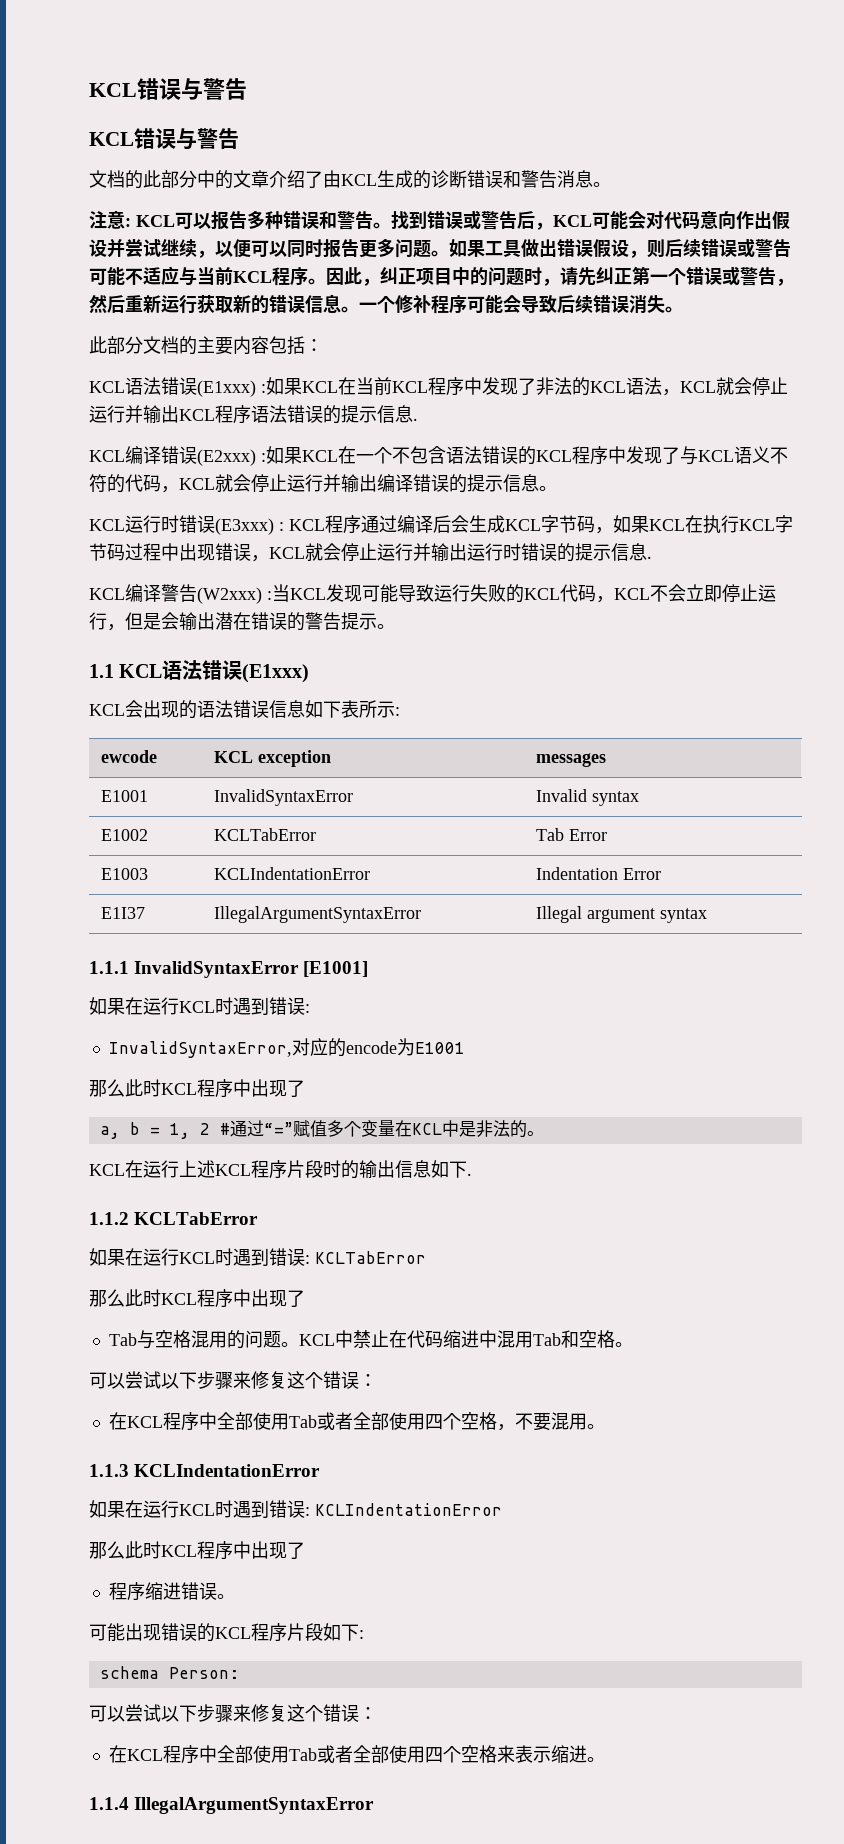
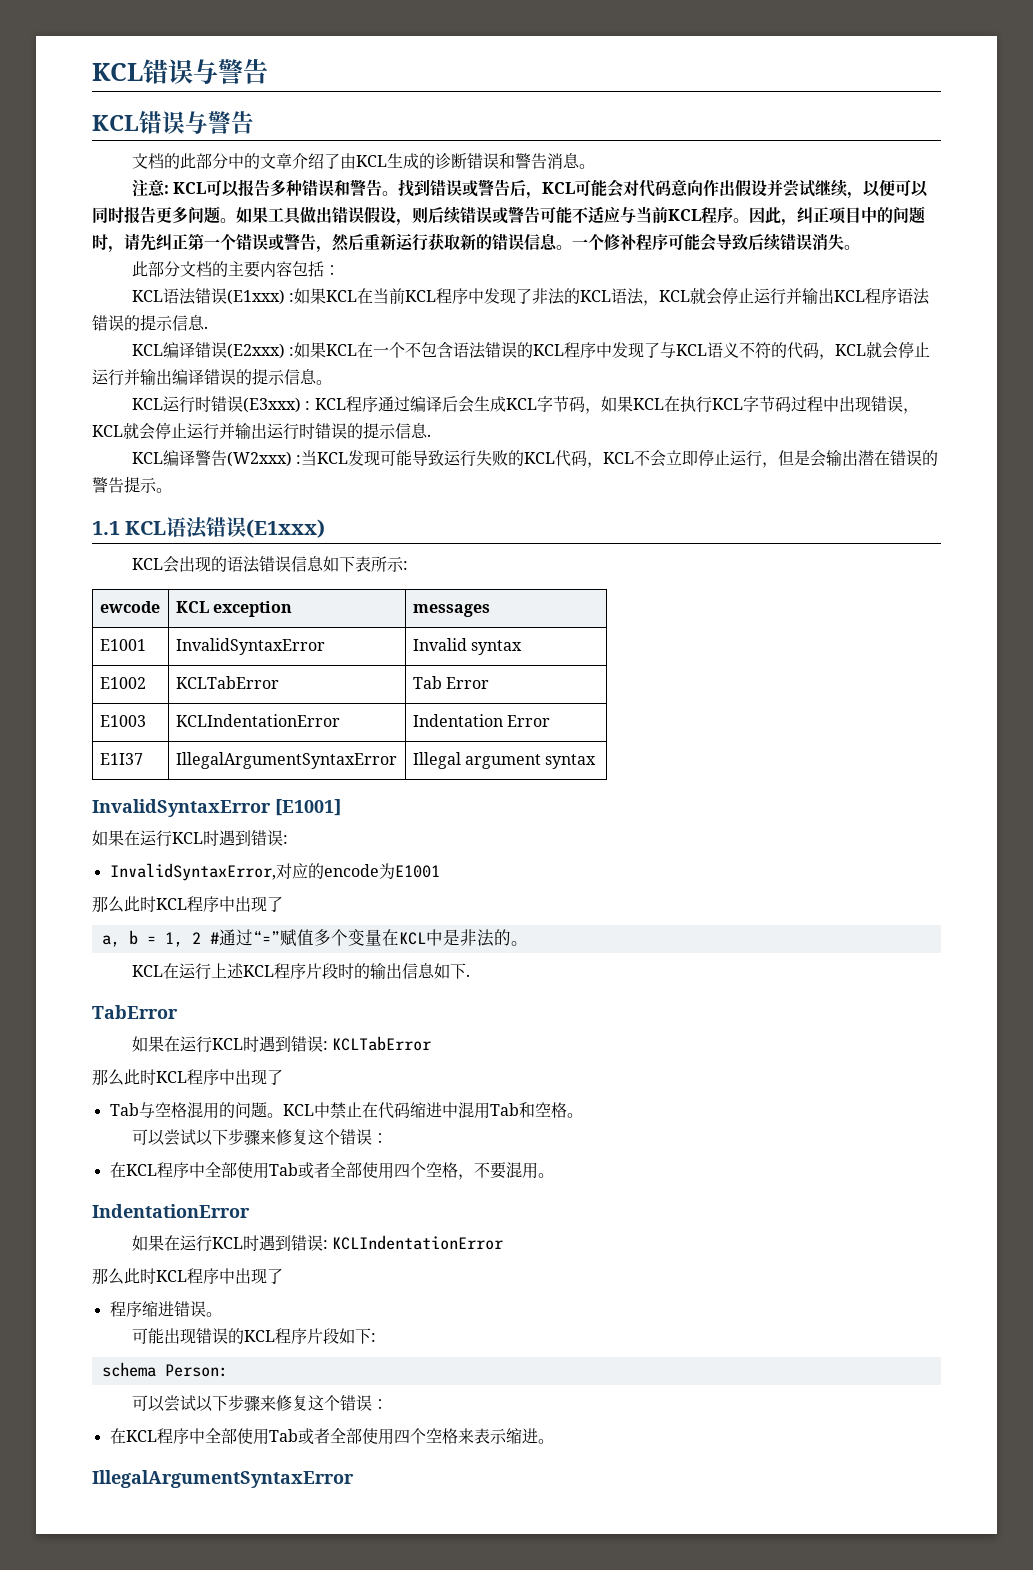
- 1.1.1 InvalidSyntaxError [E1001]
+ InvalidSyntaxError [E1001]
- 1.1.2 KCLTabError
+ TabError
- 1.1.3 KCLIndentationError
+ IndentationError
  在KCL程序中全部使用Tab或者全部使用四个空格来表示缩进。
- 1.1.4 IllegalArgumentSyntaxError
+ IllegalArgumentSyntaxError

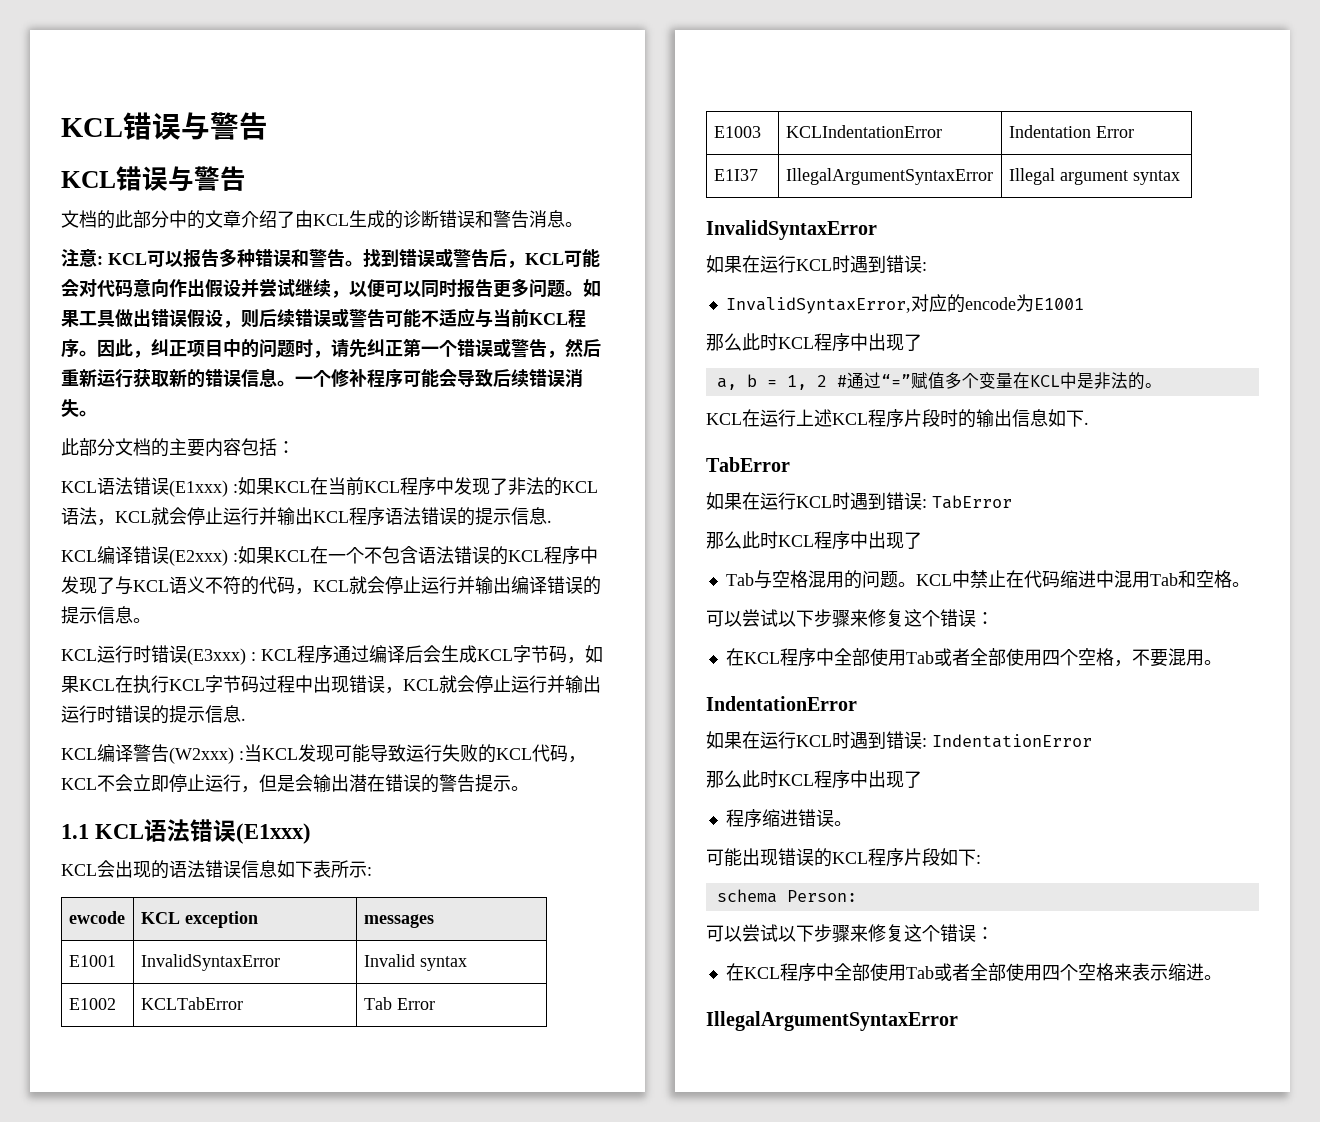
  E1I37 | IllegalArgumentSyntaxError | Illegal argument syntax
- InvalidSyntaxError [E1001]
+ InvalidSyntaxError
- 如果在运行KCL时遇到错误: KCLTabError
+ 如果在运行KCL时遇到错误: TabError
- 如果在运行KCL时遇到错误: KCLIndentationError
+ 如果在运行KCL时遇到错误: IndentationError

